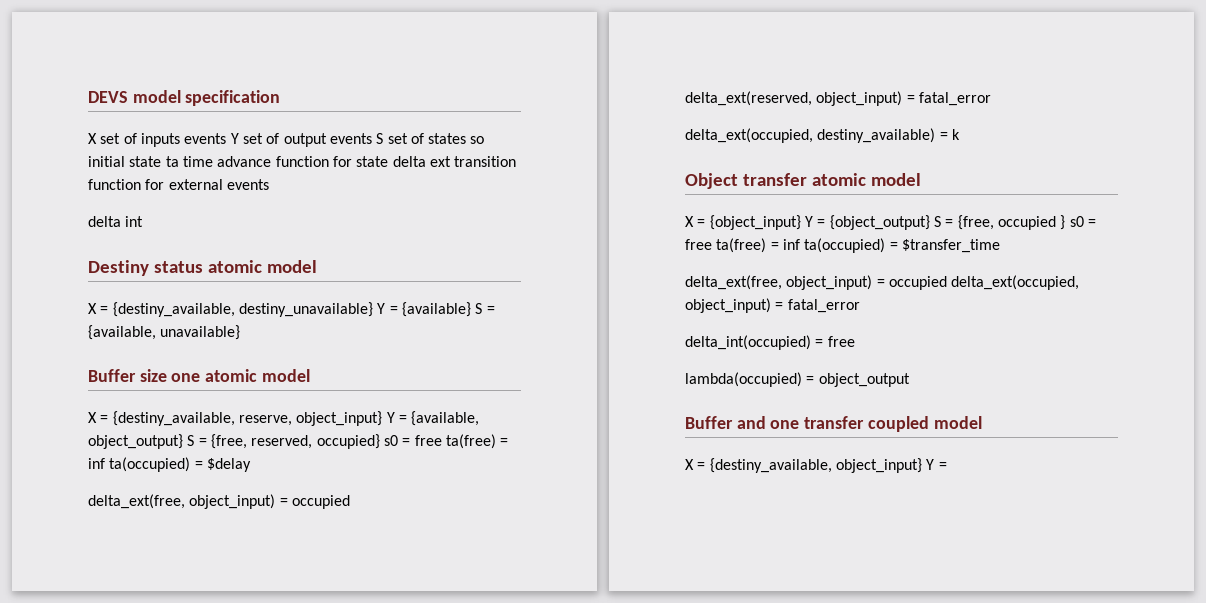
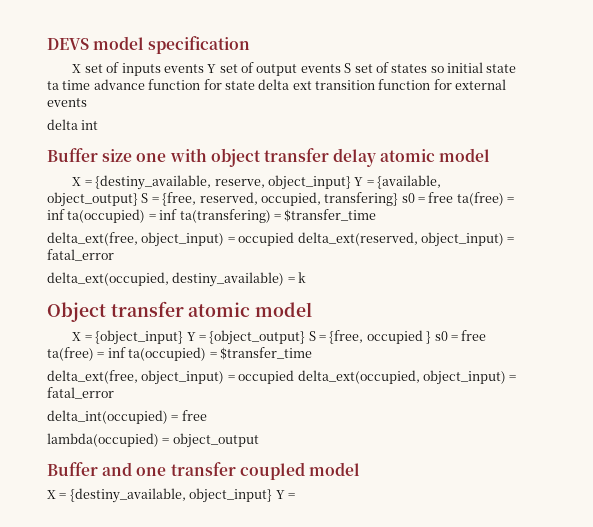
- Destiny status atomic model
- X = {destiny_available, destiny_unavailable} Y = {available} S = {available, unavailable}
- Buffer size one atomic model
+ Buffer size one with object transfer delay atomic model
- X = {destiny_available, reserve, object_input} Y = {available, object_output} S = {free, reserved, occupied} s0 = free ta(free) = inf ta(occupied) = $delay
- delta_ext(free, object_input) = occupied
- delta_ext(reserved, object_input) = fatal_error
+ X = {destiny_available, reserve, object_input} Y = {available, object_output} S = {free, reserved, occupied, transfering} s0 = free ta(free) = inf ta(occupied) = inf ta(transfering) = $transfer_time
+ delta_ext(free, object_input) = occupied delta_ext(reserved, object_input) = fatal_error

